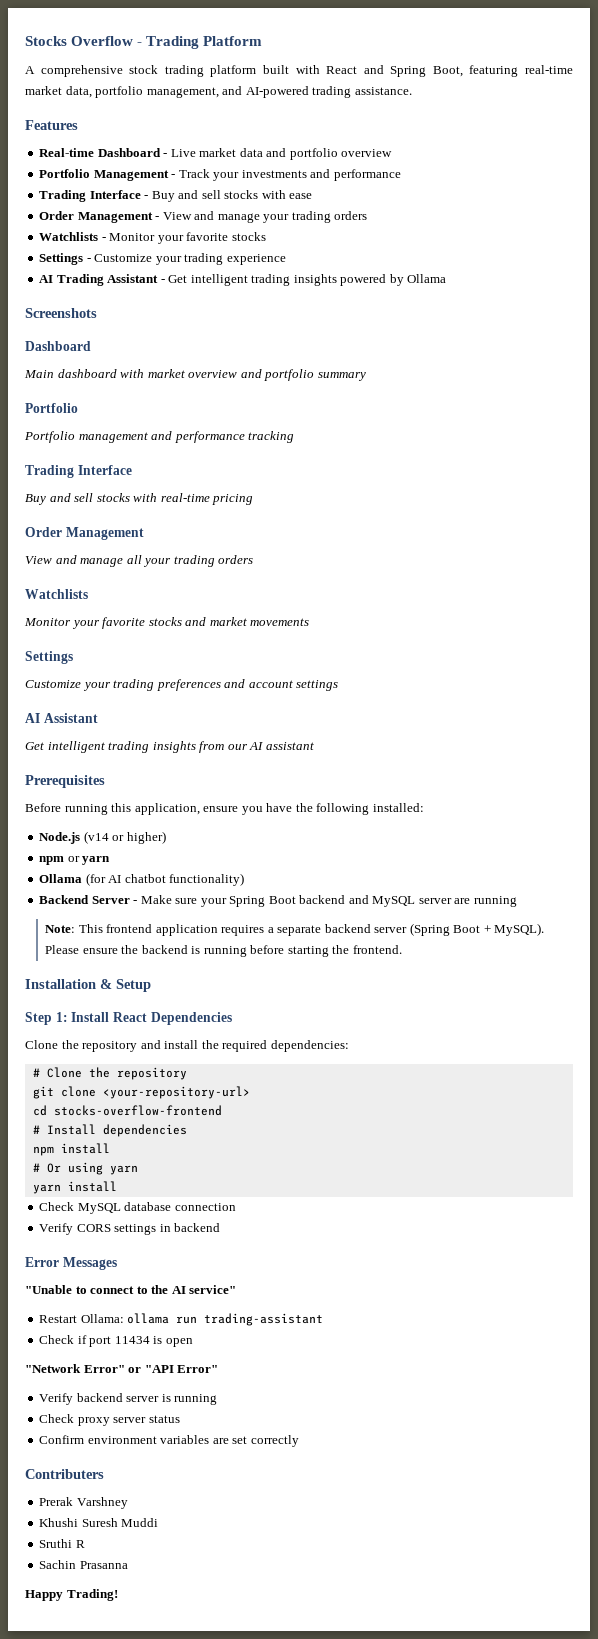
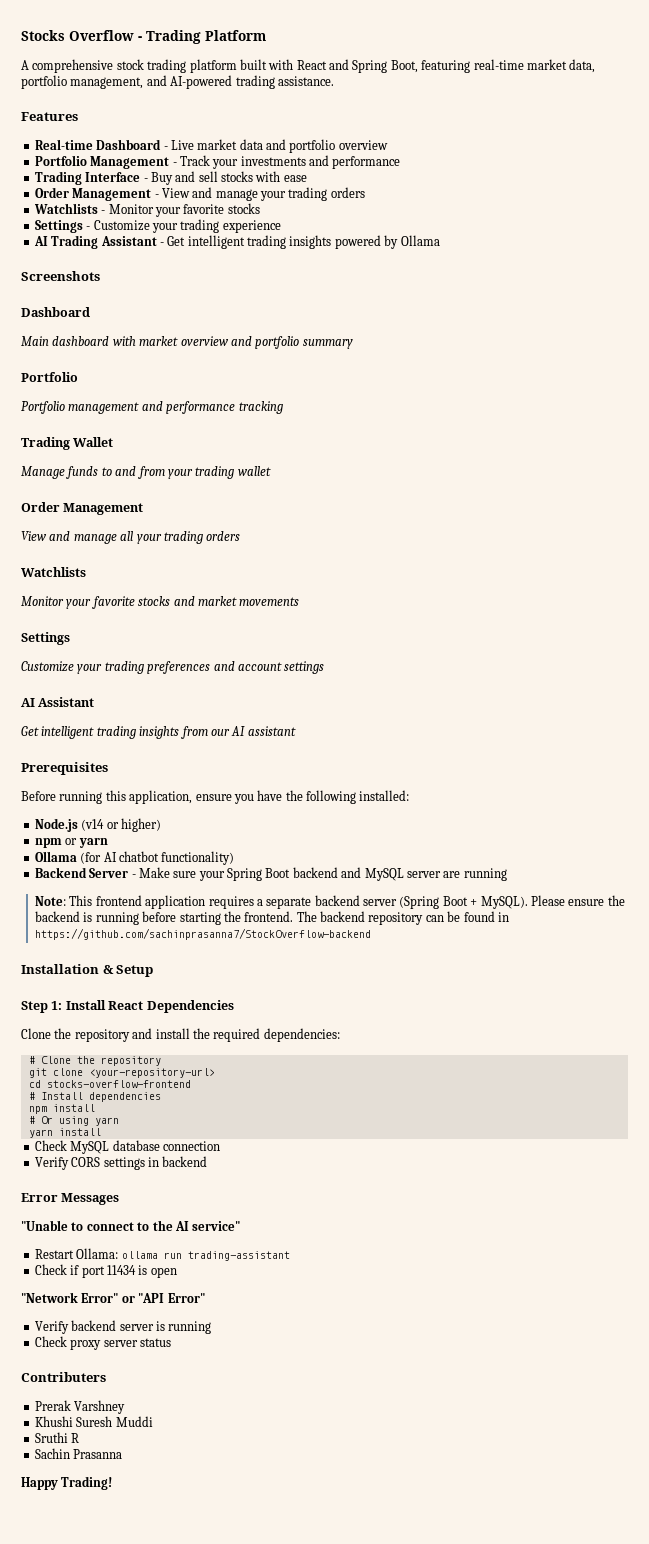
  Portfolio management and performance tracking
- Trading Interface
- Buy and sell stocks with real-time pricing
+ Trading Wallet
+ Manage funds to and from your trading wallet
+ The backend repository can be found in https://github.com/sachinprasanna7/StockOverflow-backend
- Confirm environment variables are set correctly

